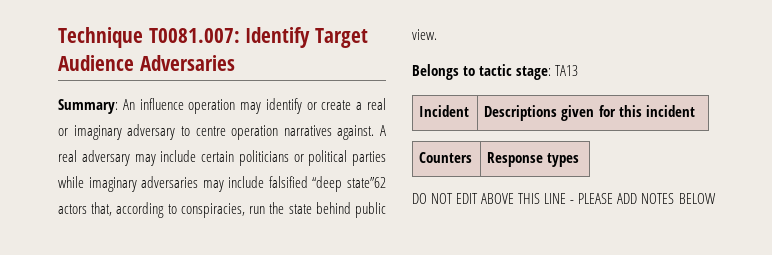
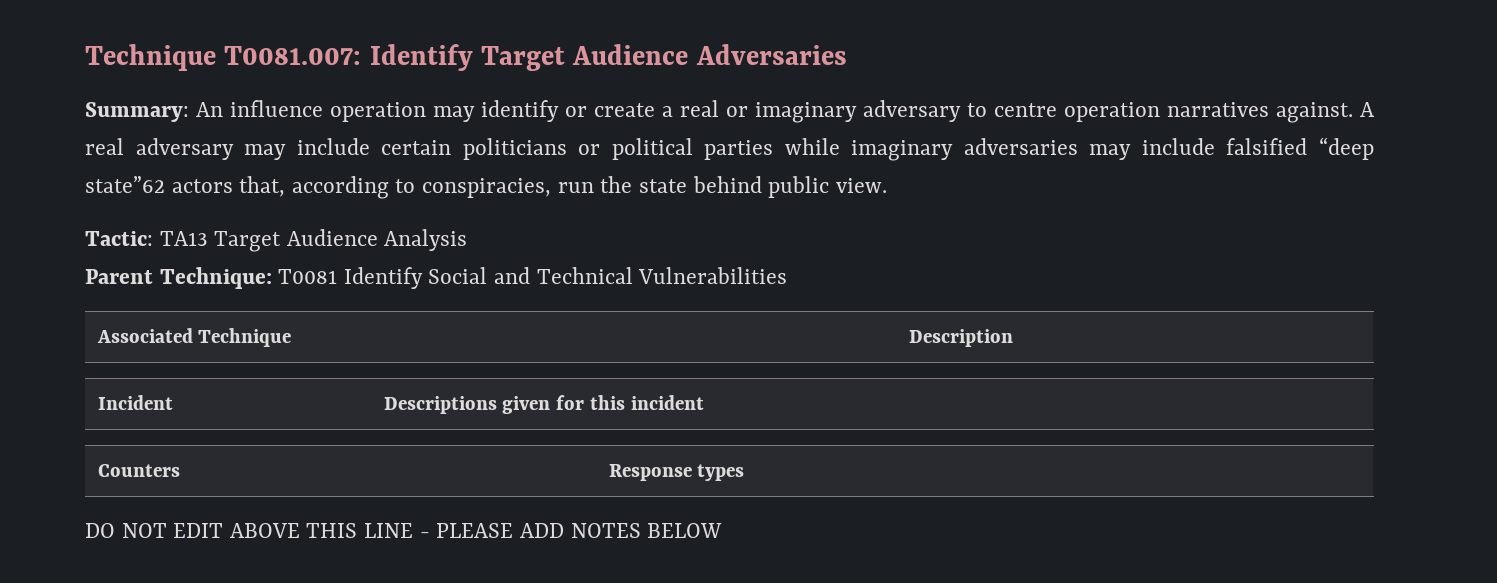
- Belongs to tactic stage: TA13
+ Tactic: TA13 Target Audience Analysis
+ Parent Technique: T0081 Identify Social and Technical Vulnerabilities
+ Associated Technique | Description

